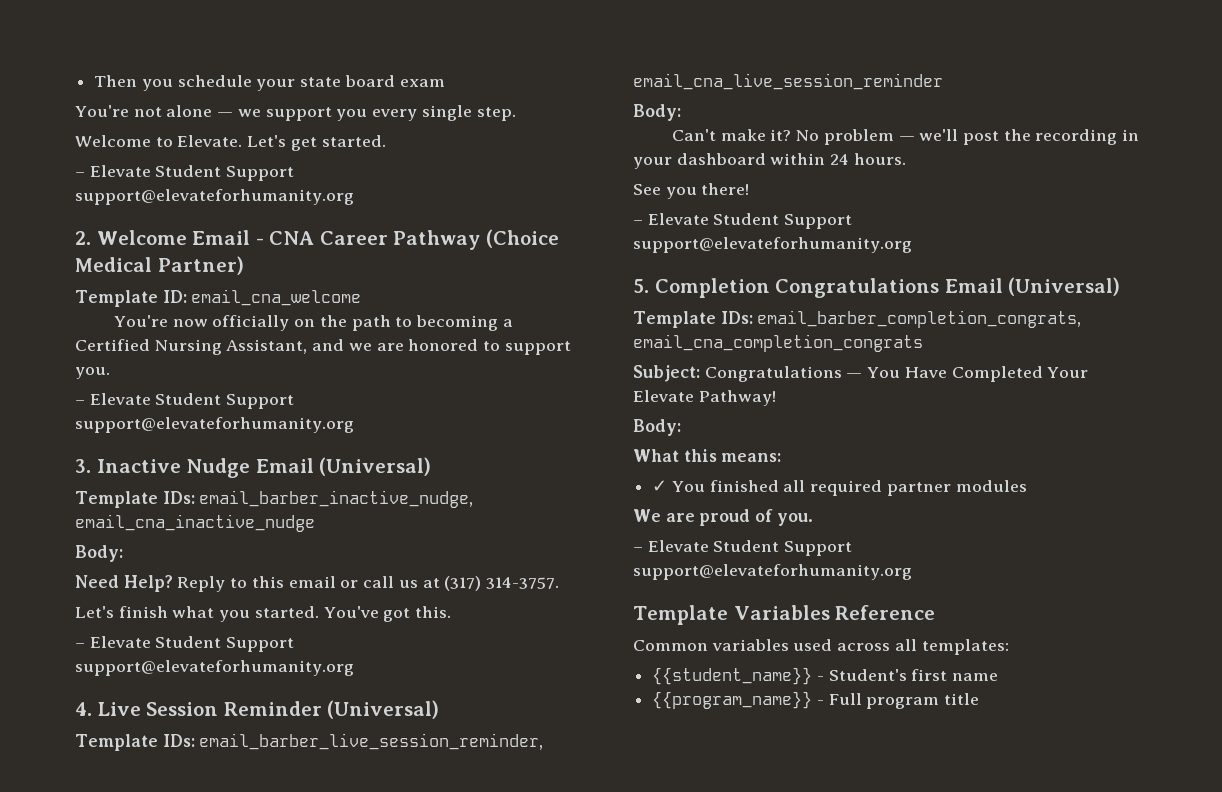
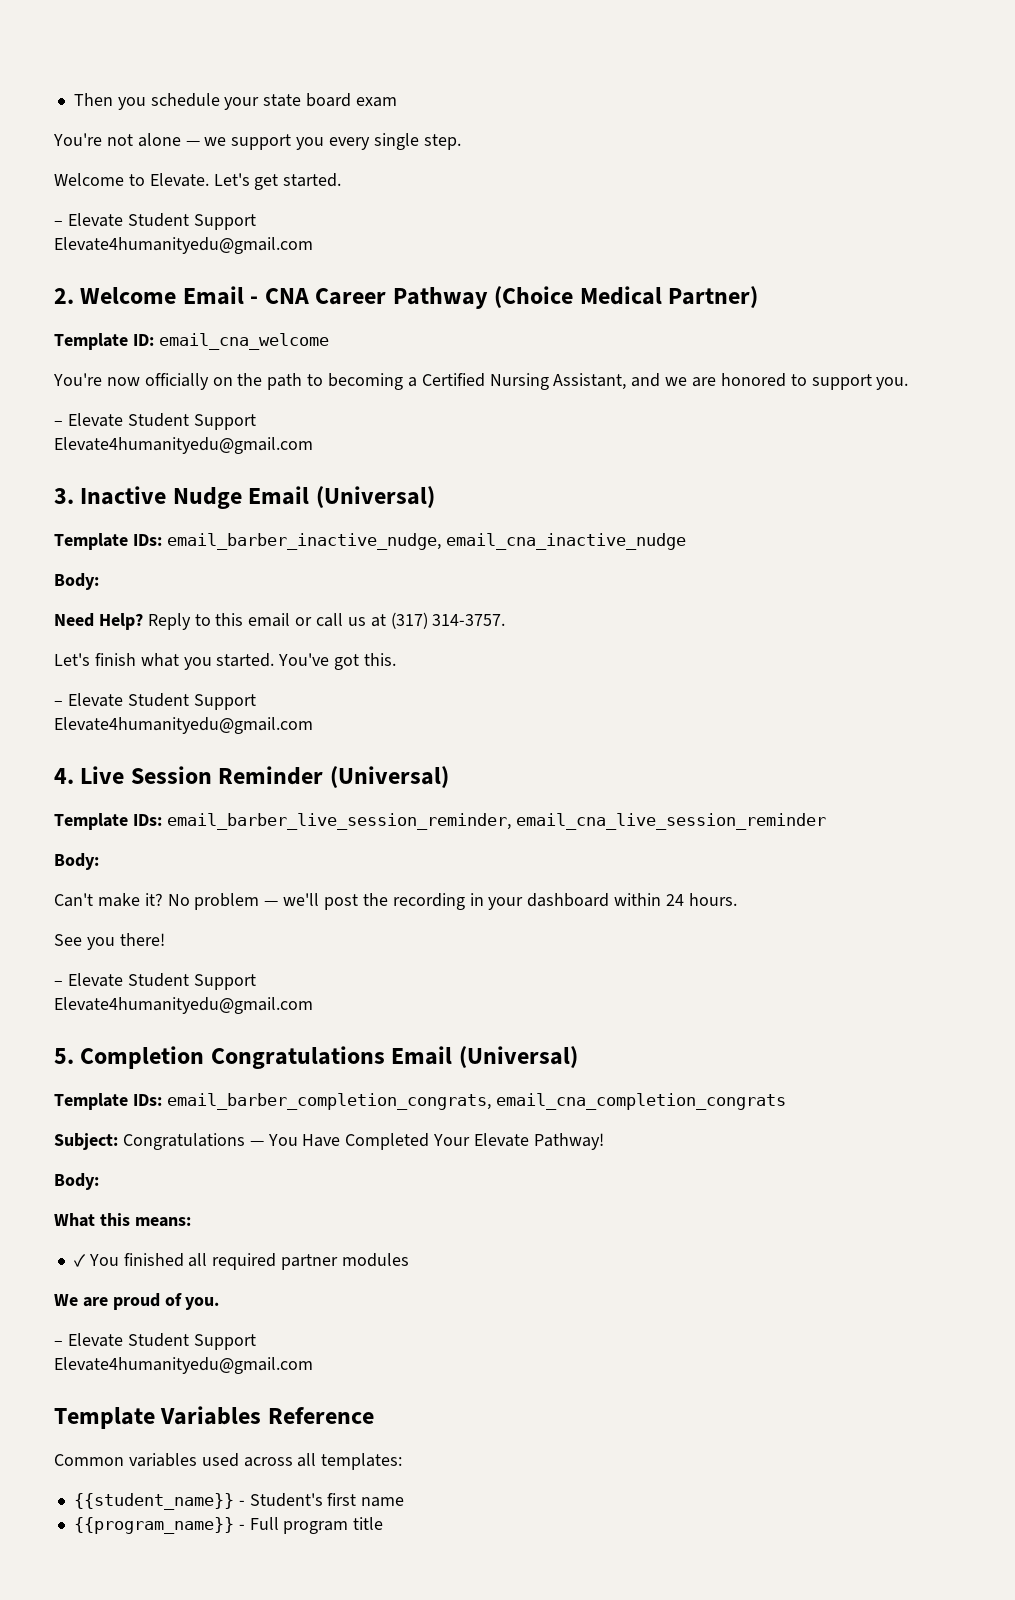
  Let's get started.
  – Elevate Student Support
- support@elevateforhumanity.org
+ Elevate4humanityedu@gmail.com
  You're now officially on the path to becoming a Certified Nursing Assistant, and we are honored to support you.
  – Elevate Student Support
- support@elevateforhumanity.org
+ Elevate4humanityedu@gmail.com
  You've got this.
  – Elevate Student Support
- support@elevateforhumanity.org
+ Elevate4humanityedu@gmail.com
  See you there!
  – Elevate Student Support
- support@elevateforhumanity.org
+ Elevate4humanityedu@gmail.com
  We are proud of you.
  – Elevate Student Support
- support@elevateforhumanity.org
+ Elevate4humanityedu@gmail.com

